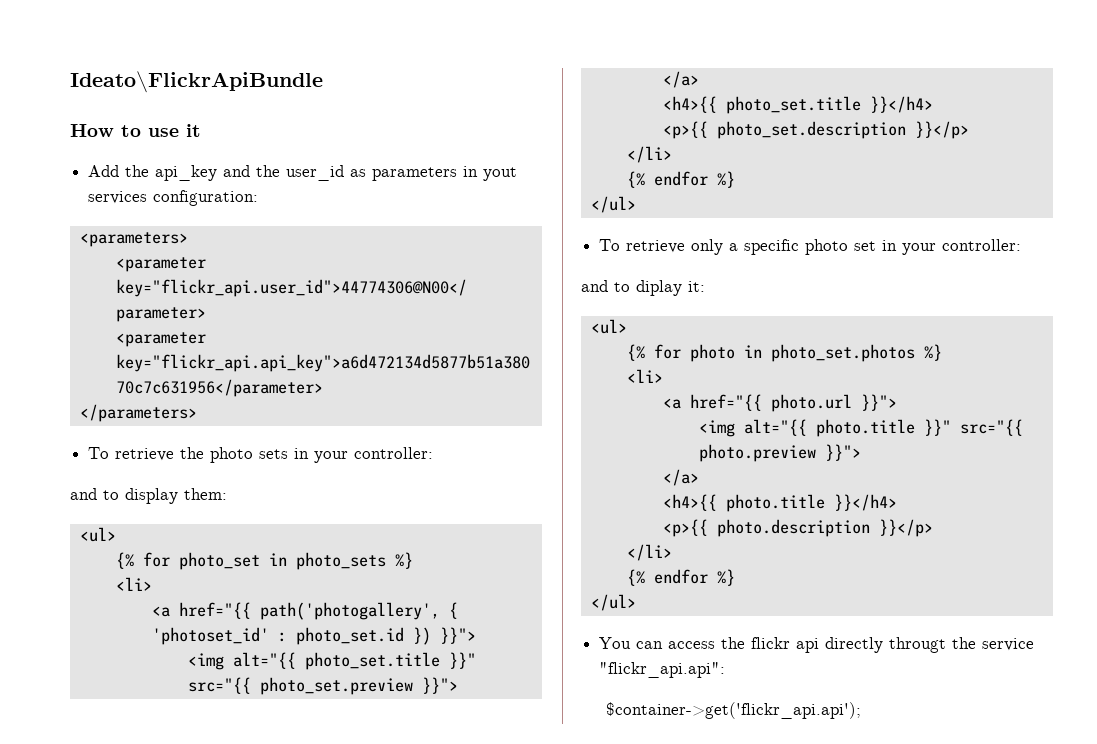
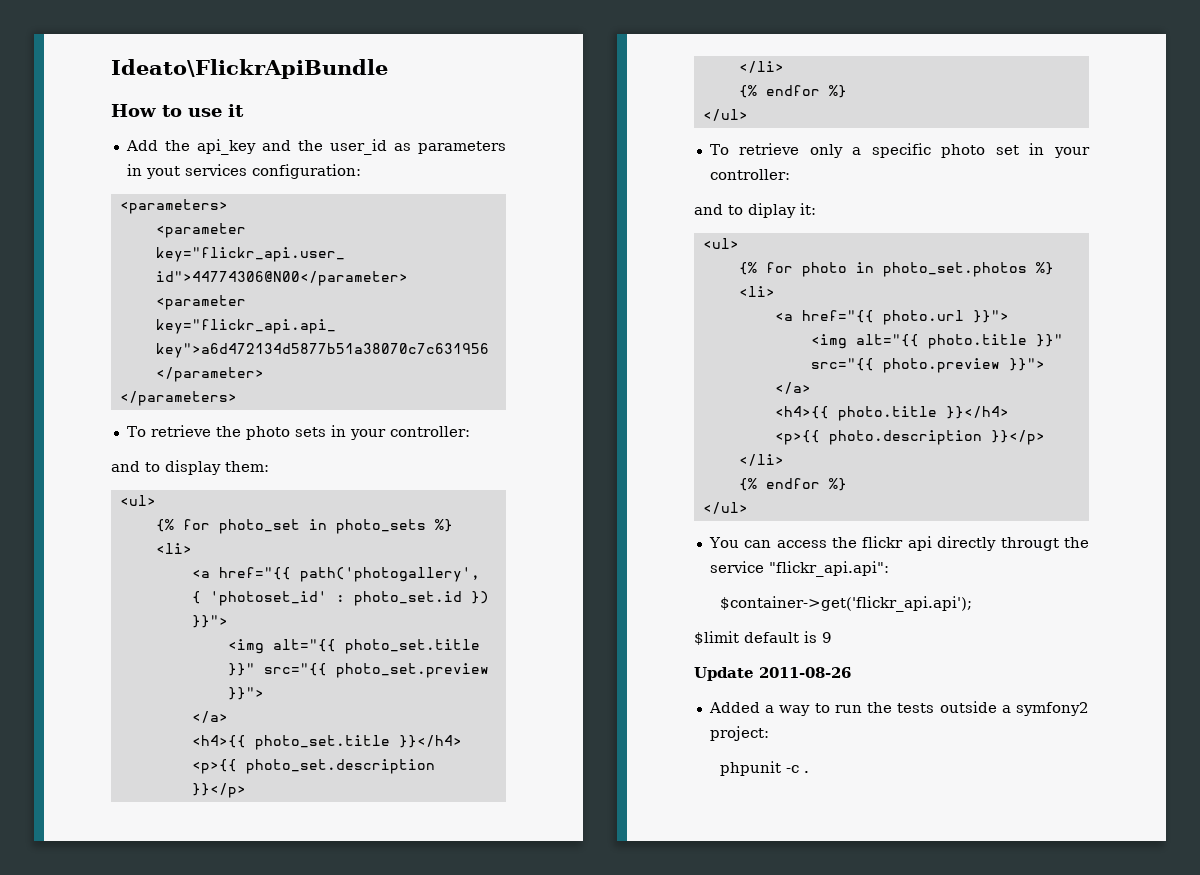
+ $limit default is 9
+ Update 2011-08-26
+ Added a way to run the tests outside a symfony2 project:
+ phpunit -c .

